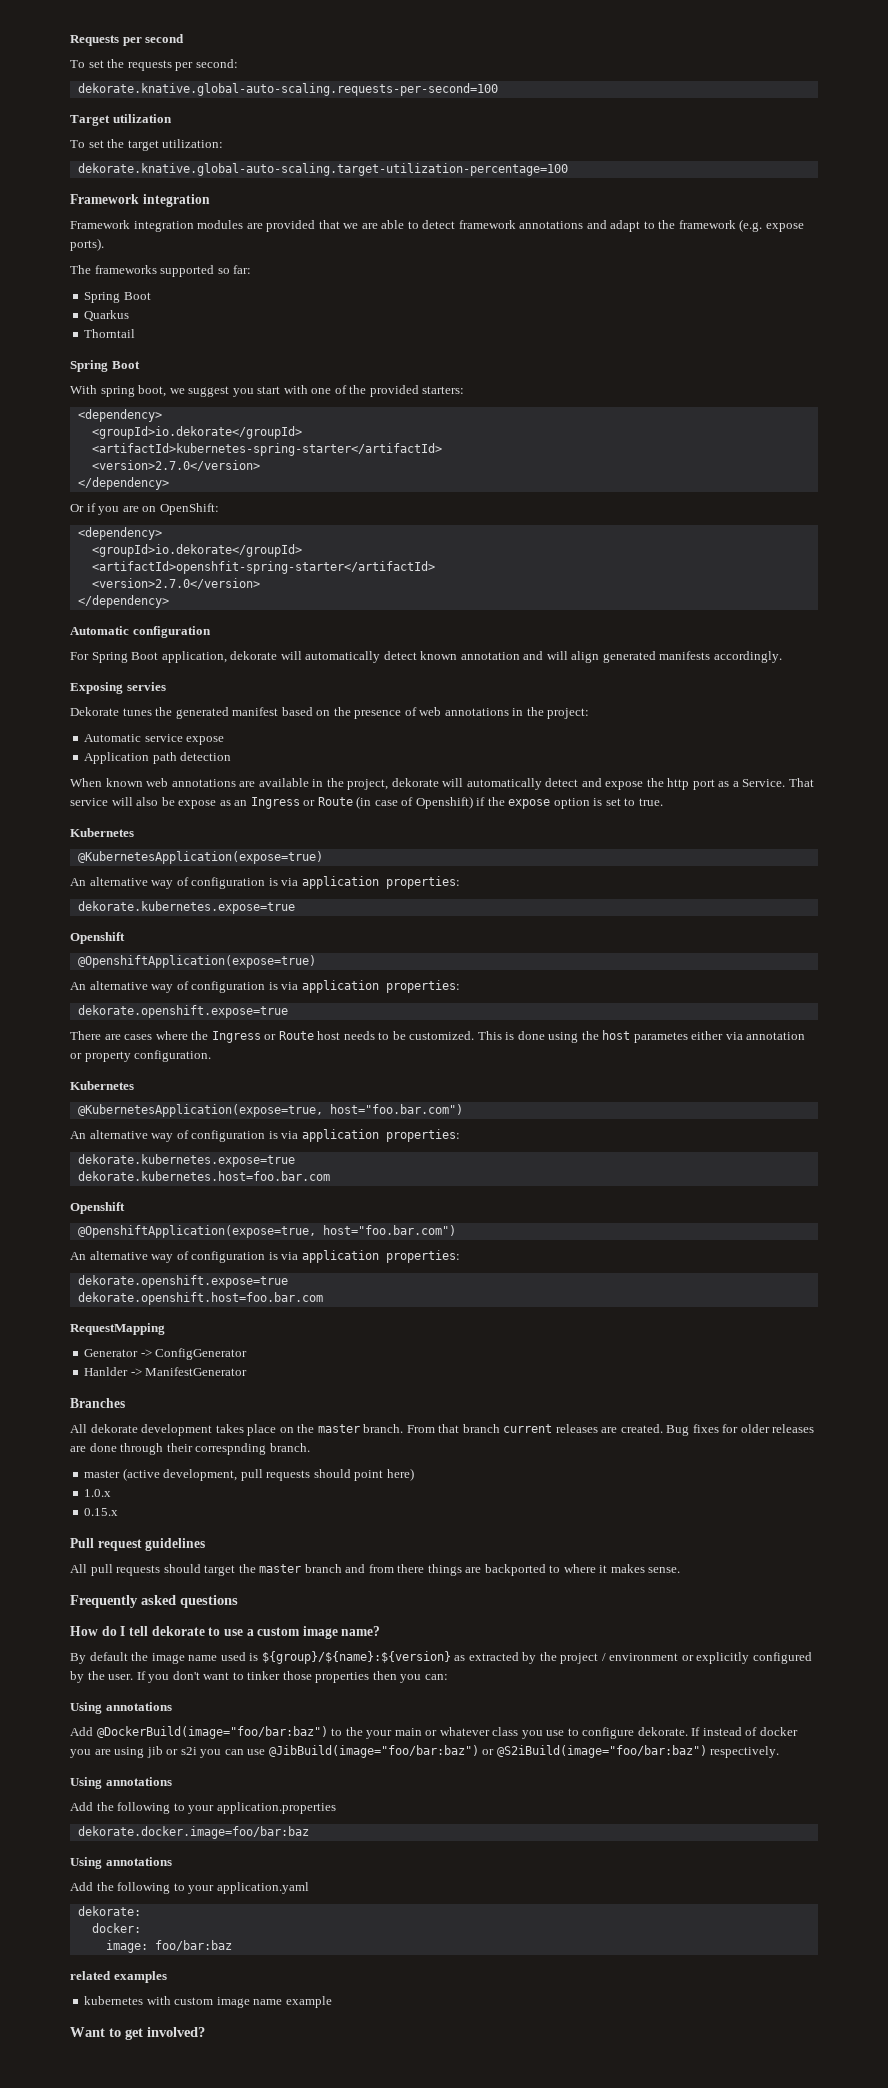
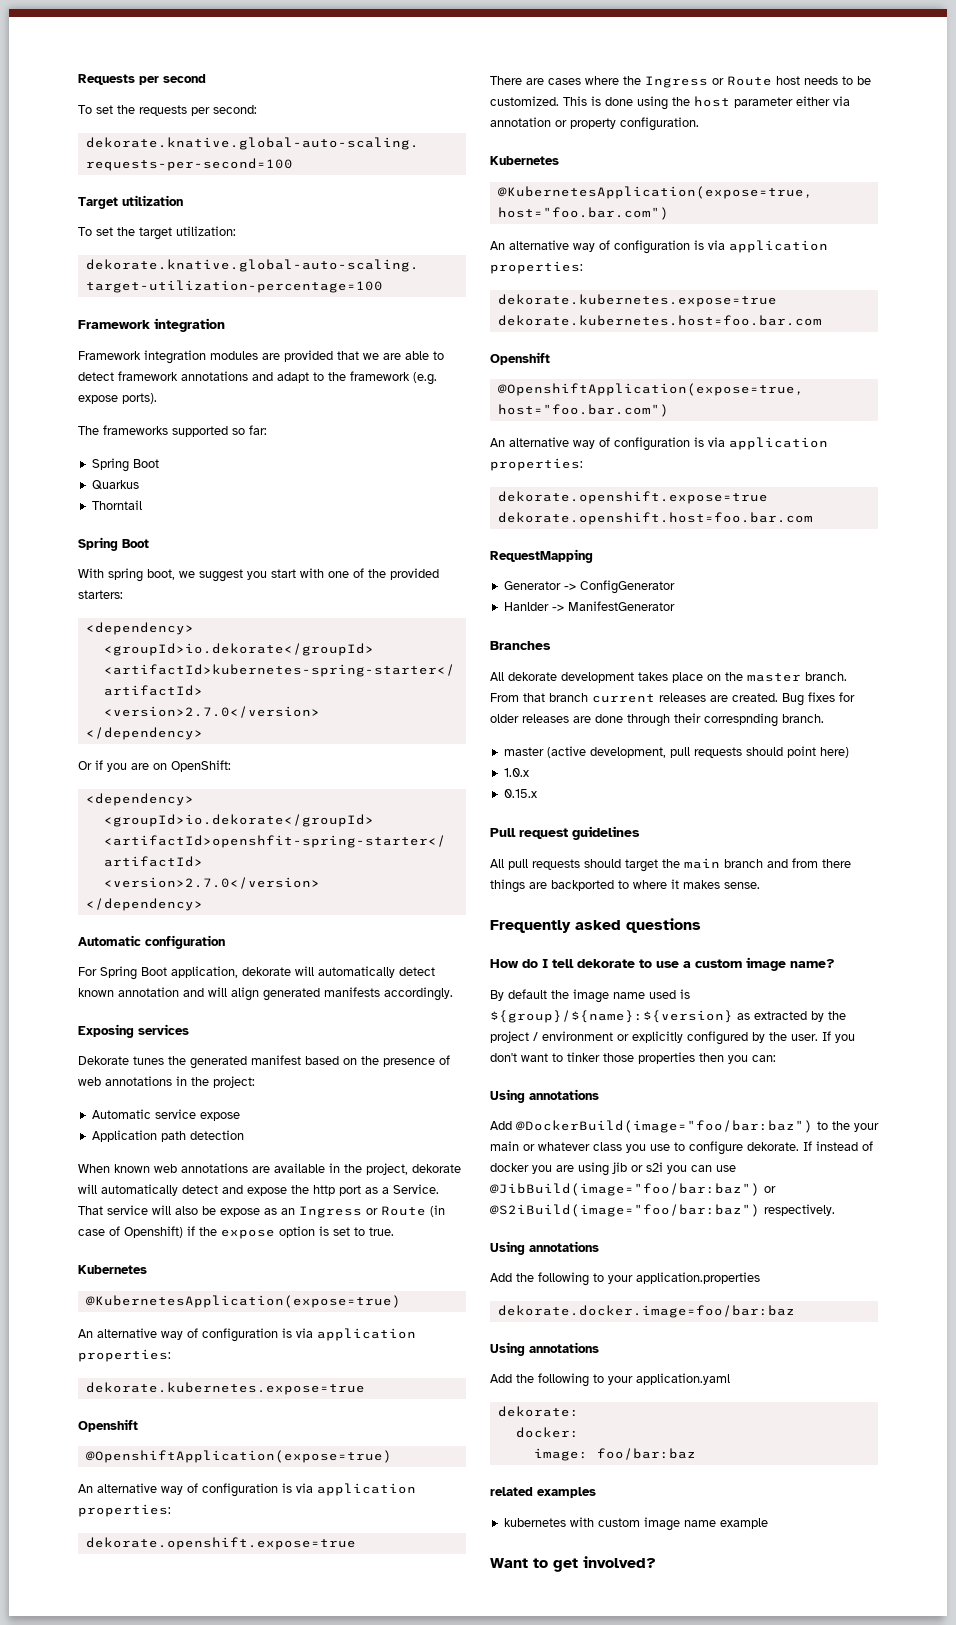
- Exposing servies
+ Exposing services
- This is done using the host parametes either via annotation or property configuration.
+ This is done using the host parameter either via annotation or property configuration.
- All pull requests should target the master branch and from there things are backported to where it makes sense.
+ All pull requests should target the main branch and from there things are backported to where it makes sense.

